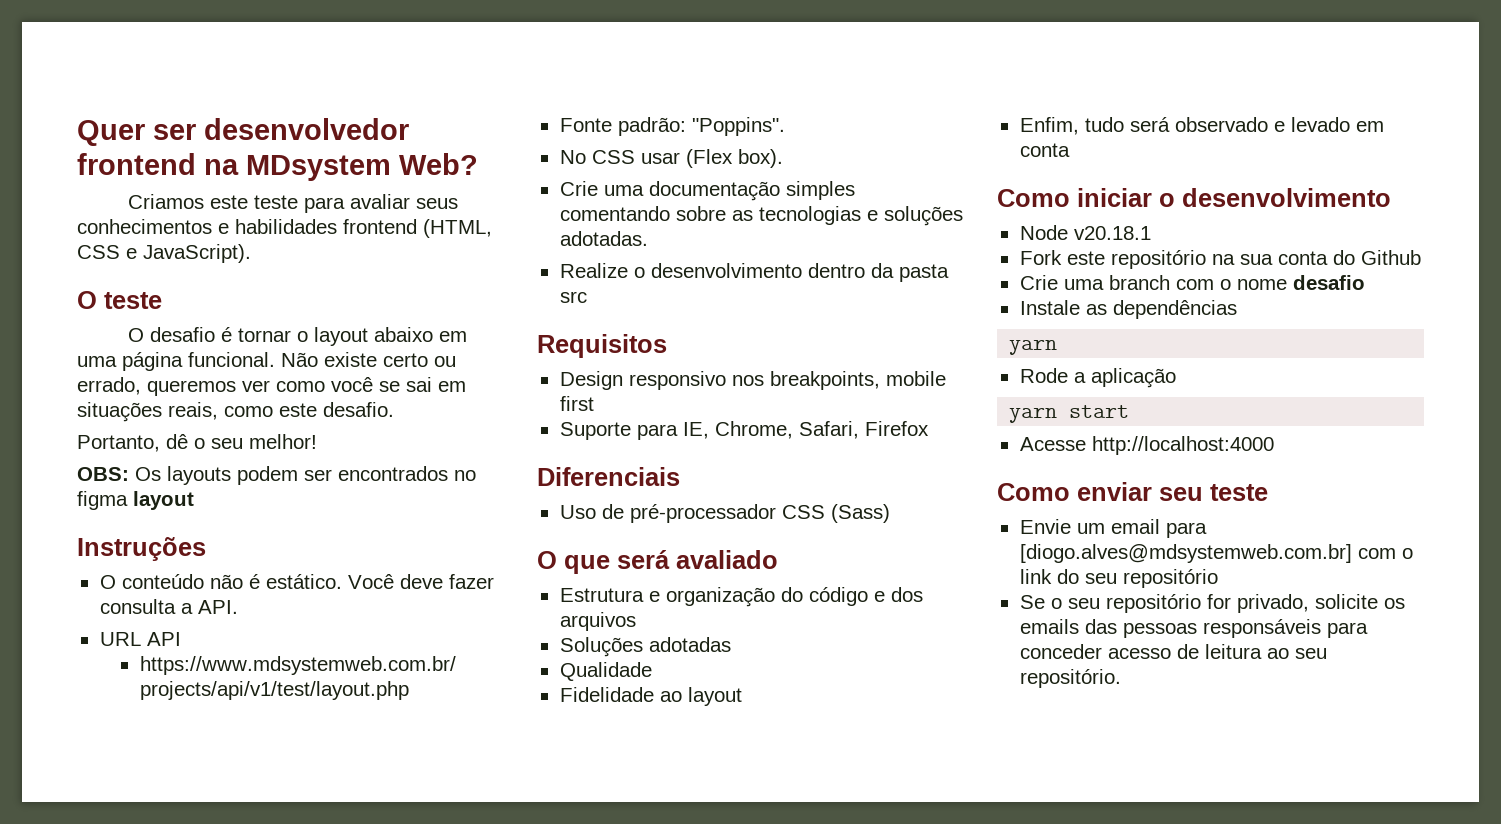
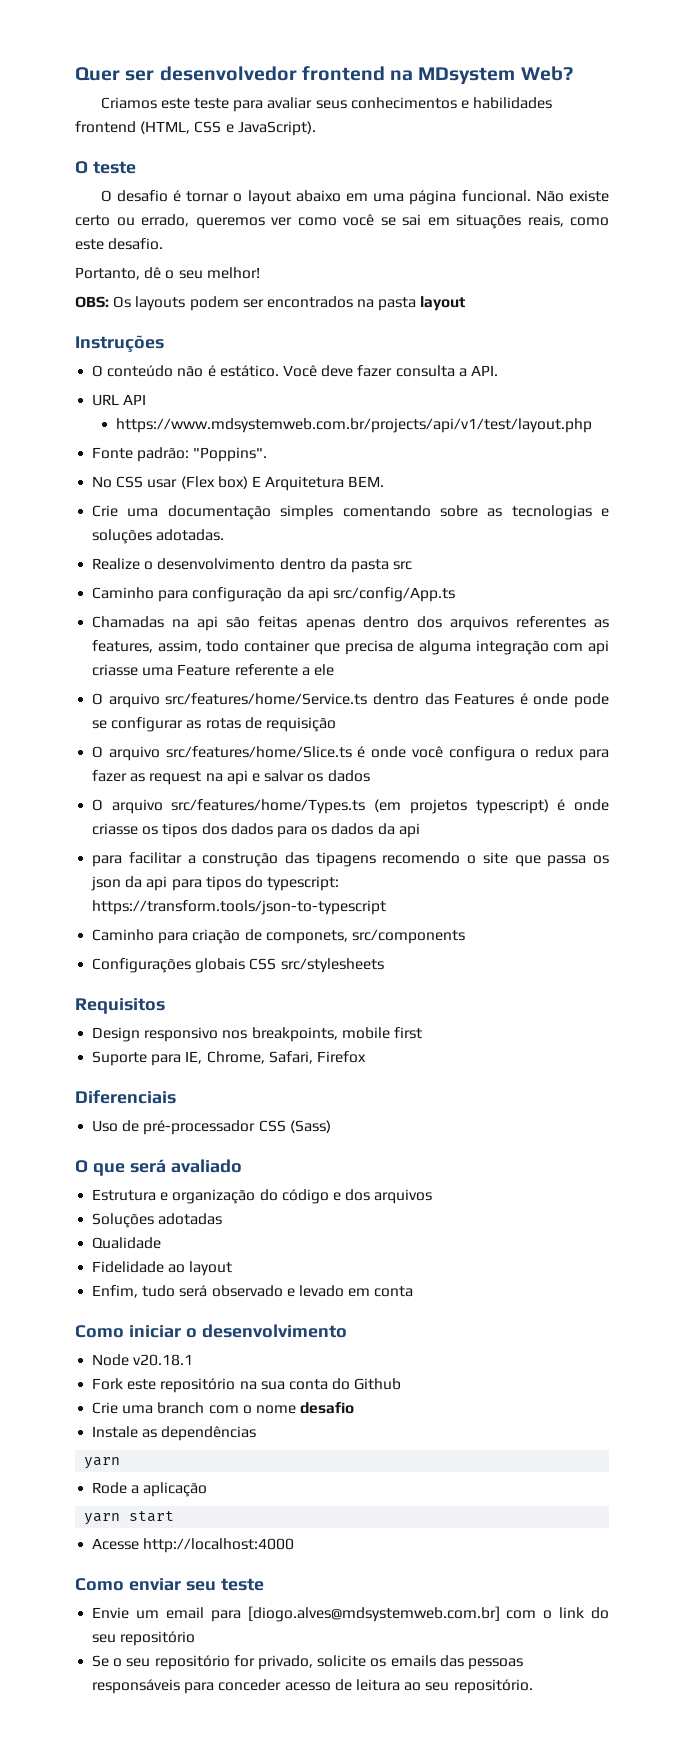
- OBS: Os layouts podem ser encontrados no figma layout
+ OBS: Os layouts podem ser encontrados na pasta layout
- No CSS usar (Flex box).
+ No CSS usar (Flex box) E Arquitetura BEM.
+ Caminho para configuração da api src/config/App.ts
+ Chamadas na api são feitas apenas dentro dos arquivos referentes as features, assim, todo container que precisa de alguma integração com api criasse uma Feature referente a ele
+ O arquivo src/features/home/Service.ts dentro das Features é onde pode se configurar as rotas de requisição
+ O arquivo src/features/home/Slice.ts é onde você configura o redux para fazer as request na api e salvar os dados
+ O arquivo src/features/home/Types.ts (em projetos typescript) é onde criasse os tipos dos dados para os dados da api
+ para facilitar a construção das tipagens recomendo o site que passa os json da api para tipos do typescript: https://transform.tools/json-to-typescript
+ Caminho para criação de componets, src/components
+ Configurações globais CSS src/stylesheets

